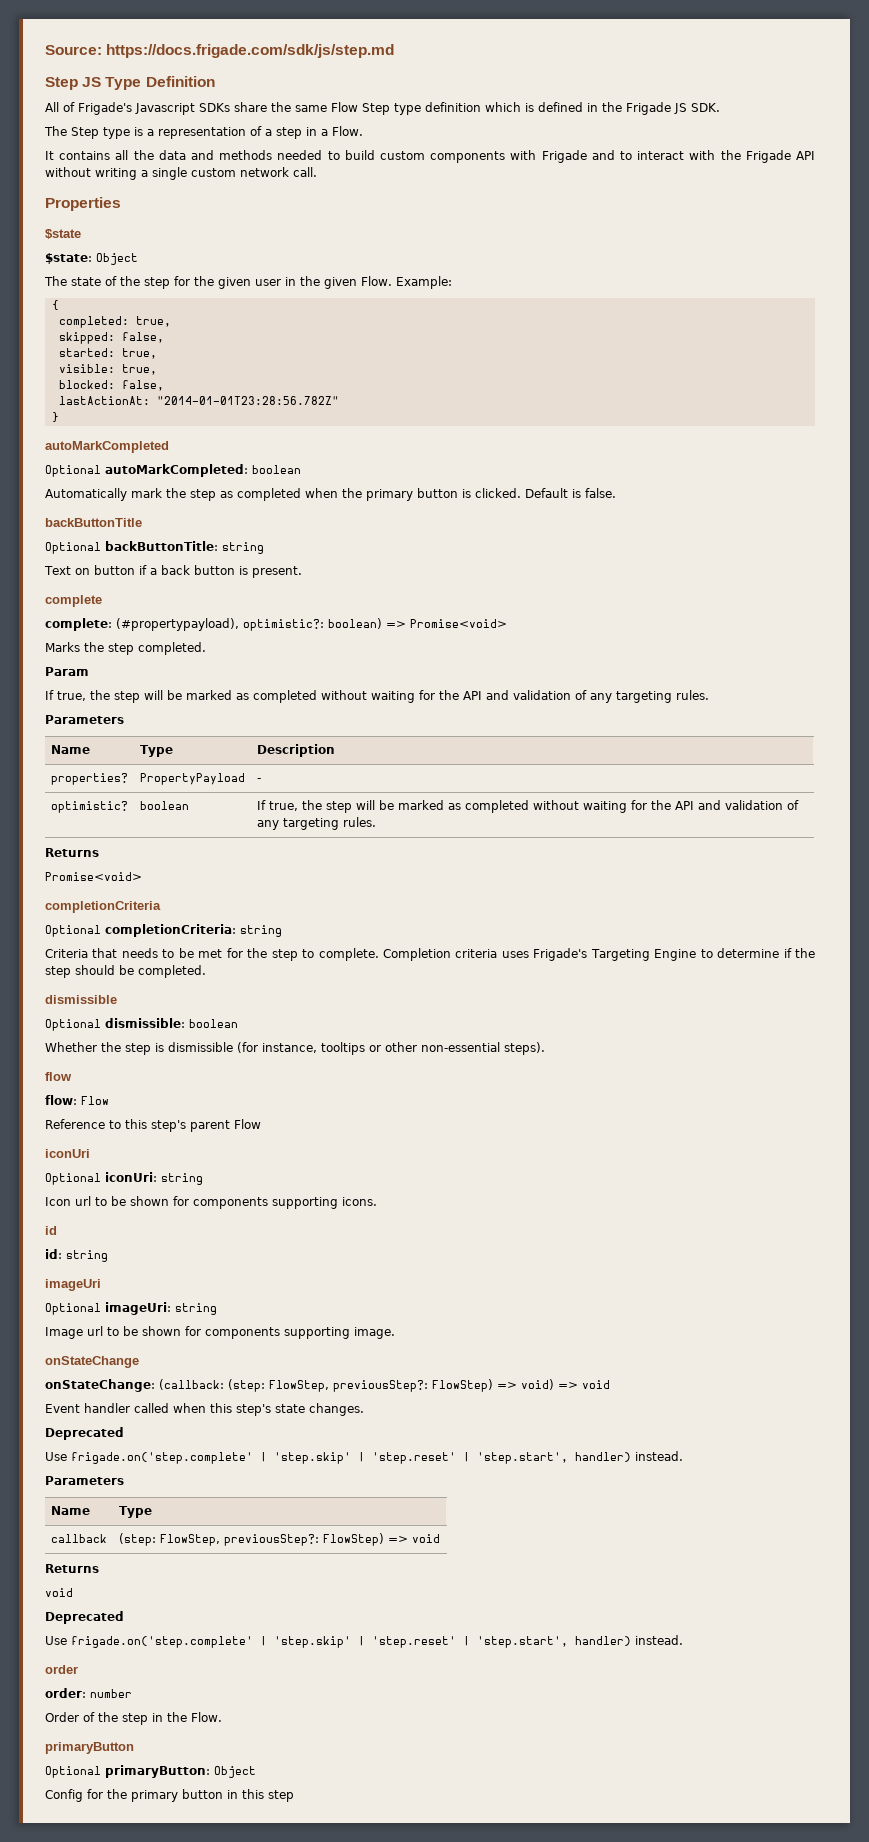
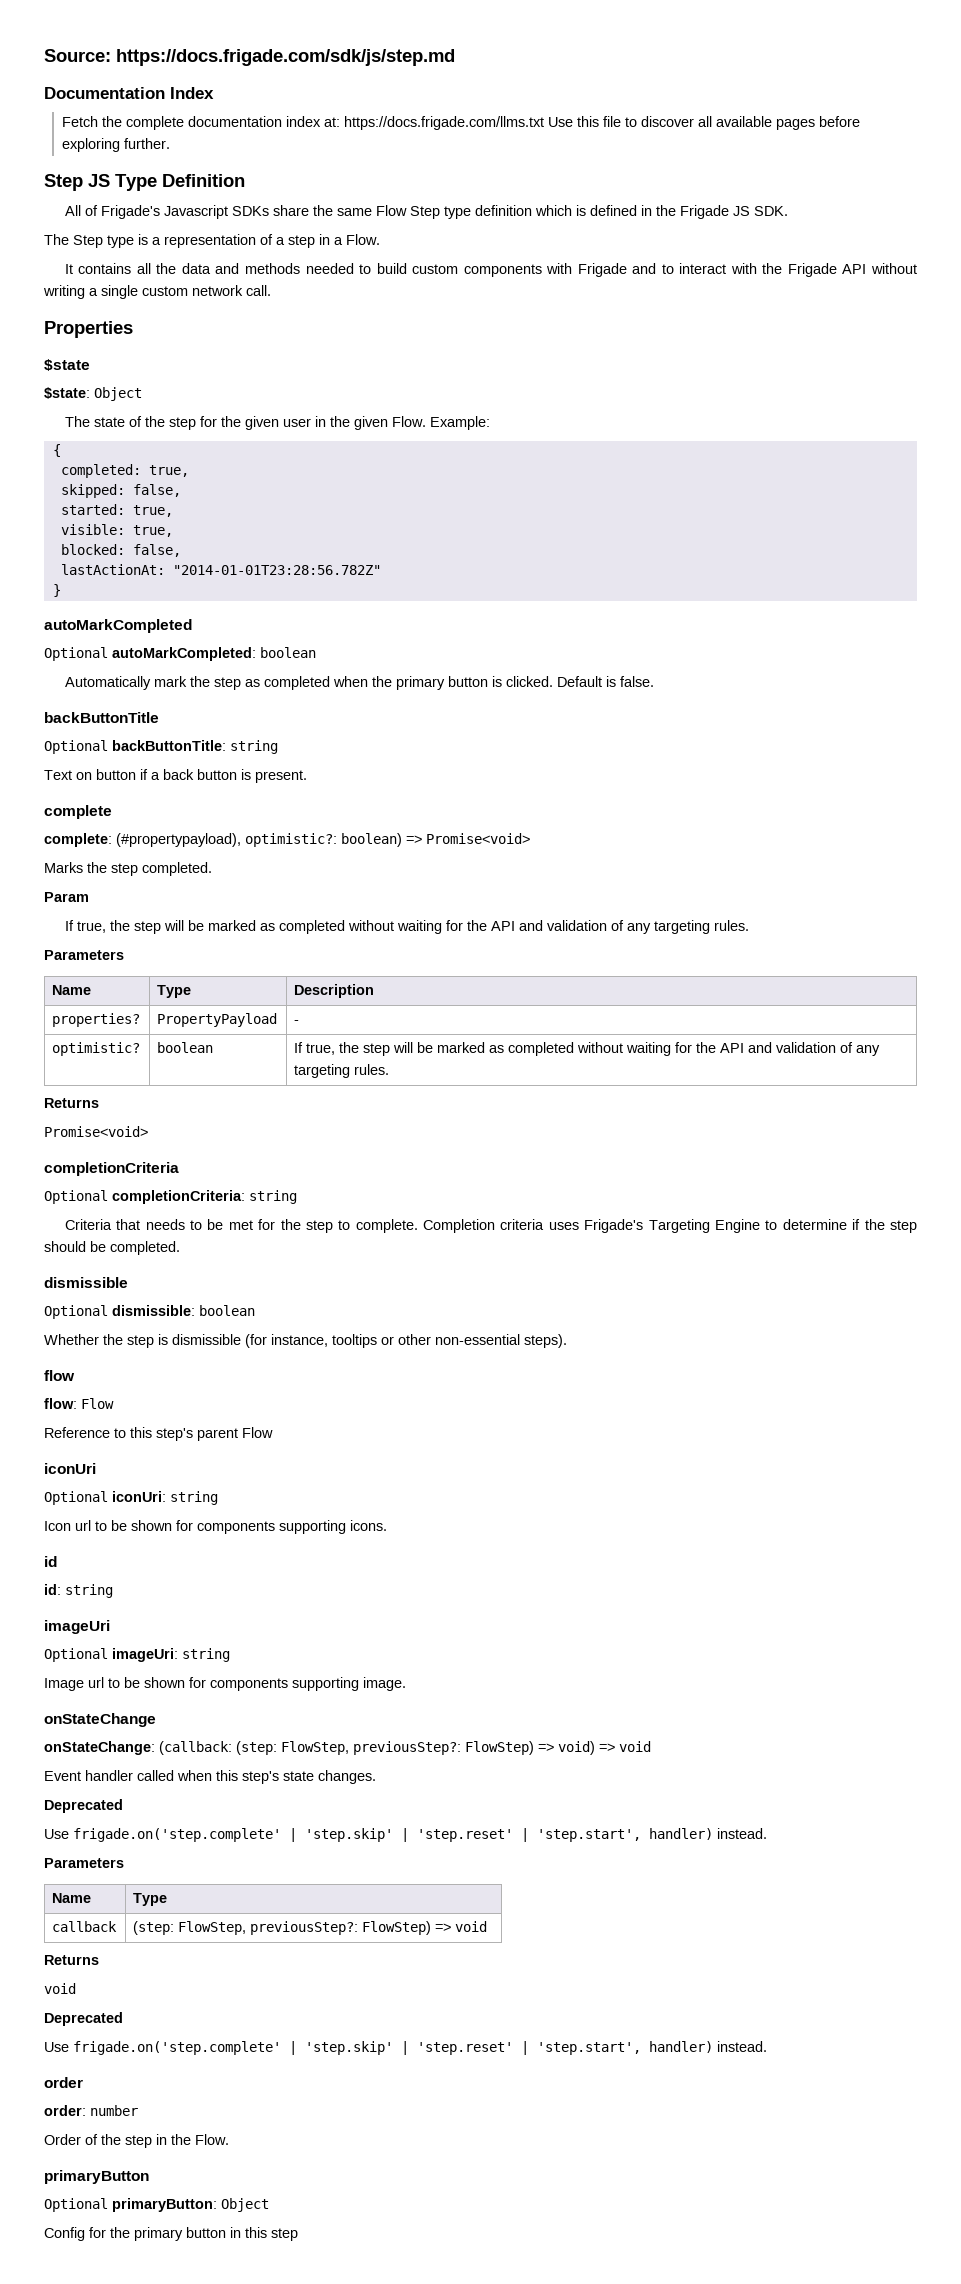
+ Documentation Index
+ Fetch the complete documentation index at: https://docs.frigade.com/llms.txt Use this file to discover all available pages before exploring further.

